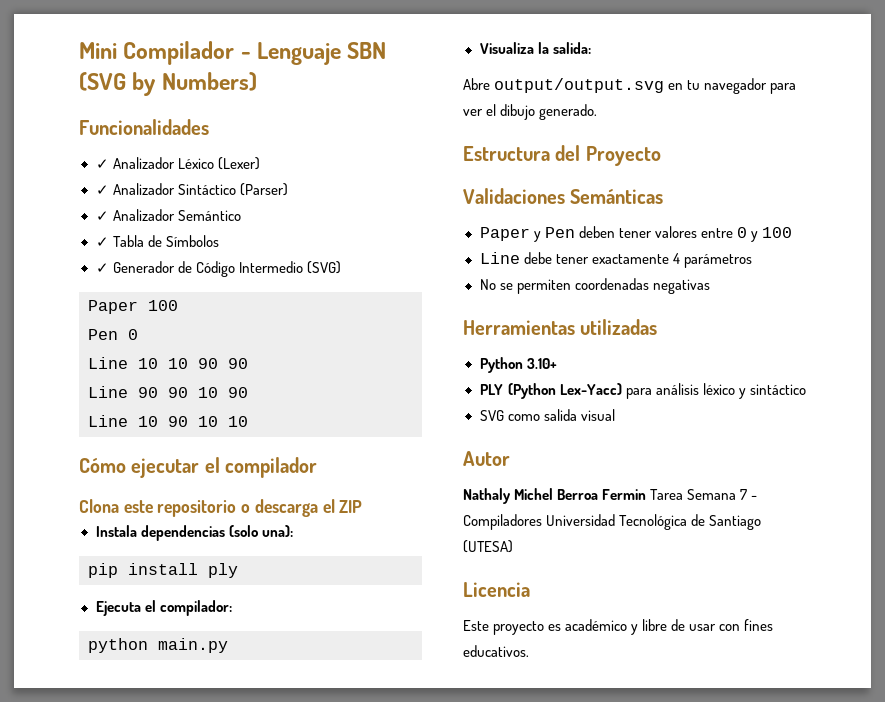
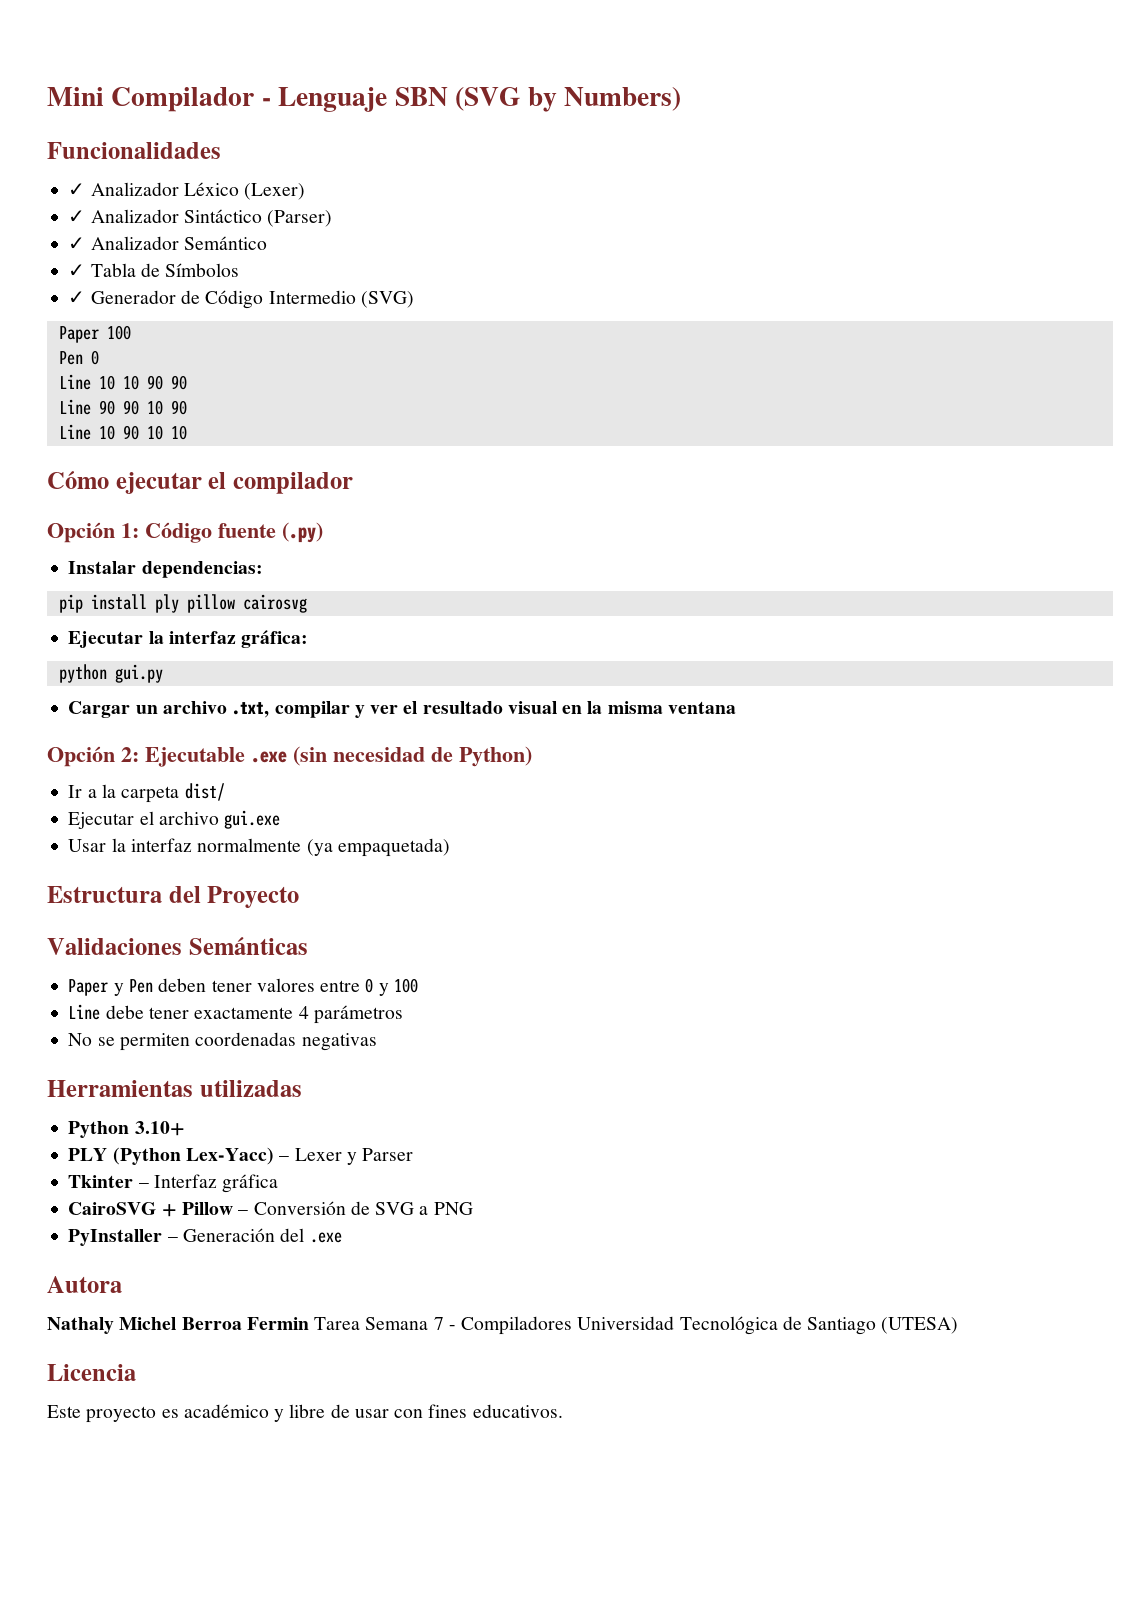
- Clona este repositorio o descarga el ZIP
- Instala dependencias (solo una):
- pip install ply
- Ejecuta el compilador:
- python main.py
- Visualiza la salida:
- Abre output/output.svg en tu navegador para ver el dibujo generado.
+ Opción 1: Código fuente (.py)
+ Instalar dependencias:
+ pip install ply pillow cairosvg
+ Ejecutar la interfaz gráfica:
+ python gui.py
+ Cargar un archivo .txt, compilar y ver el resultado visual en la misma ventana
+ Opción 2: Ejecutable .exe (sin necesidad de Python)
+ Ir a la carpeta dist/
+ Ejecutar el archivo gui.exe
+ Usar la interfaz normalmente (ya empaquetada)
- PLY (Python Lex-Yacc) para análisis léxico y sintáctico
- SVG como salida visual
- Autor
+ PLY (Python Lex-Yacc) – Lexer y Parser
+ Tkinter – Interfaz gráfica
+ CairoSVG + Pillow – Conversión de SVG a PNG
+ PyInstaller – Generación del .exe
+ Autora

